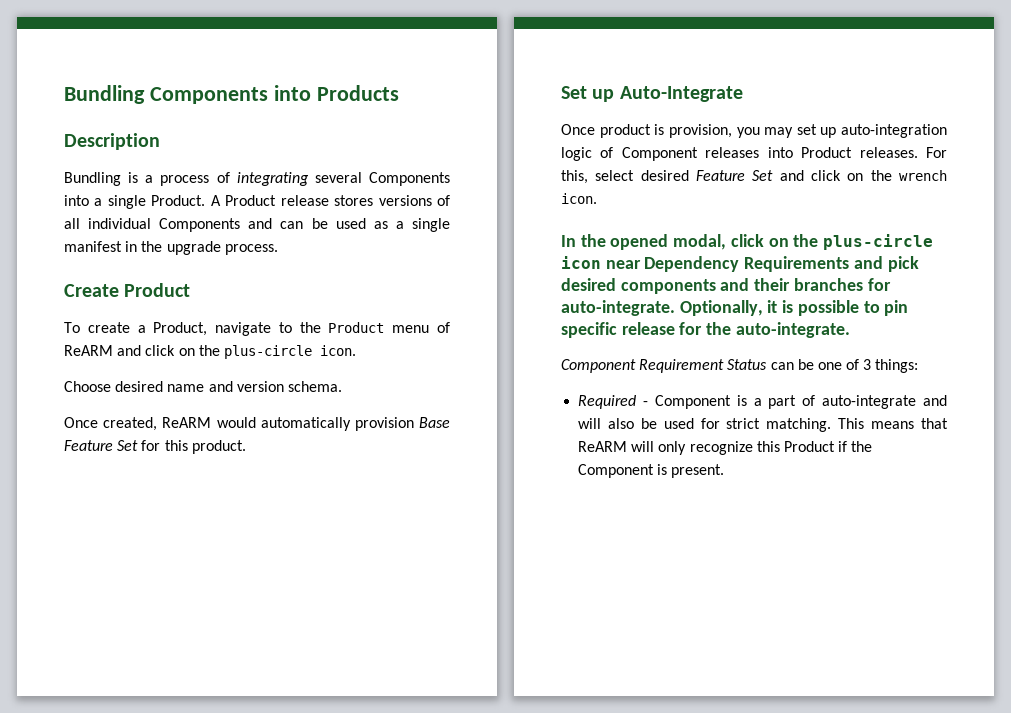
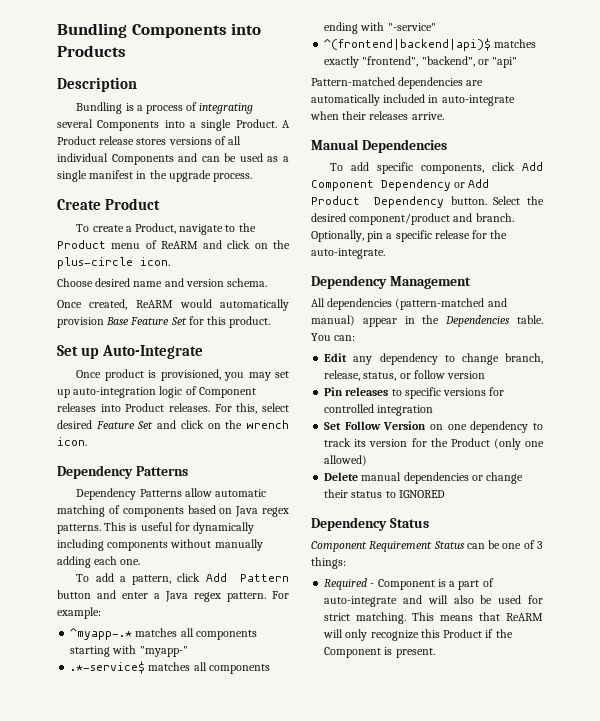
- Once product is provision, you may set up auto-integration logic of Component releases into Product releases.
+ Once product is provisioned, you may set up auto-integration logic of Component releases into Product releases.
  For this, select desired Feature Set and click on the wrench icon.
- In the opened modal, click on the plus-circle icon near Dependency Requirements and pick desired components and their branches for auto-integrate. Optionally, it is possible to pin specific release for the auto-integrate.
+ Dependency Patterns
+ Dependency Patterns allow automatic matching of components based on Java regex patterns. This is useful for dynamically including components without manually adding each one.
+ To add a pattern, click Add Pattern button and enter a Java regex pattern. For example:
+ ^myapp-.* matches all components starting with "myapp-"
+ .*-service$ matches all components ending with "-service"
+ ^(frontend|backend|api)$ matches exactly "frontend", "backend", or "api"
+ Pattern-matched dependencies are automatically included in auto-integrate when their releases arrive.
+ Manual Dependencies
+ To add specific components, click Add Component Dependency or Add Product Dependency button. Select the desired component/product and branch. Optionally, pin a specific release for the auto-integrate.
+ Dependency Management
+ All dependencies (pattern-matched and manual) appear in the Dependencies table. You can:
+ Edit any dependency to change branch, release, status, or follow version
+ Pin releases to specific versions for controlled integration
+ Set Follow Version on one dependency to track its version for the Product (only one allowed)
+ Delete manual dependencies or change their status to IGNORED
+ Dependency Status

